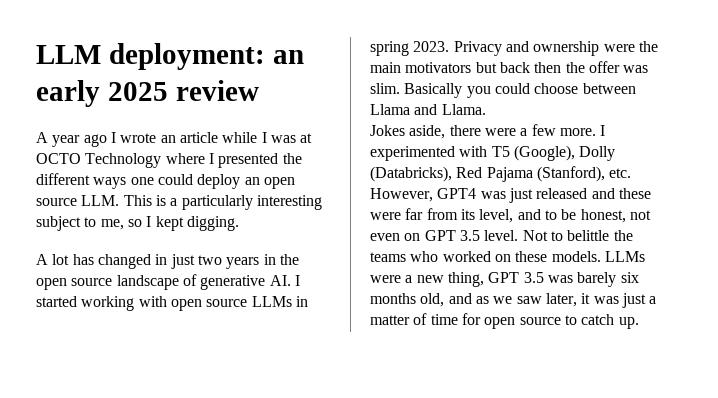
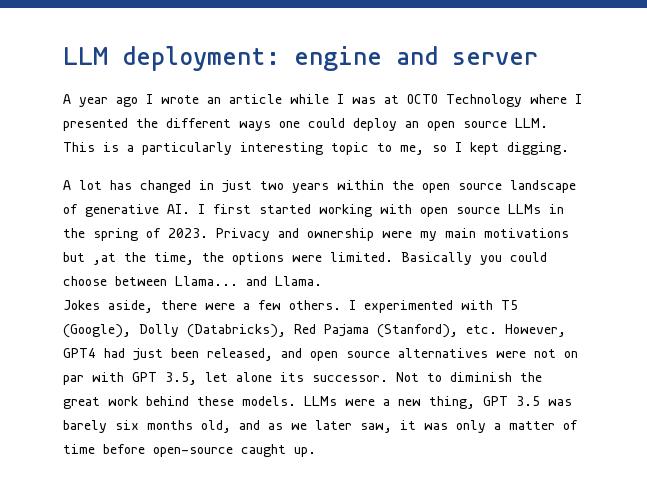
- LLM deployment: an early 2025 review
+ LLM deployment: engine and server
- A year ago I wrote an article while I was at OCTO Technology where I presented the different ways one could deploy an open source LLM. This is a particularly interesting subject to me, so I kept digging.
+ A year ago I wrote an article while I was at OCTO Technology where I presented the different ways one could deploy an open source LLM. This is a particularly interesting topic to me, so I kept digging.
- A lot has changed in just two years in the open source landscape of generative AI. I started working with open source LLMs in spring 2023.
+ A lot has changed in just two years within the open source landscape of generative AI. I first started working with open source LLMs in the spring of 2023.
- Privacy and ownership were the main motivators but back then the offer was slim.
+ Privacy and ownership were my main motivations but ,at the time, the options were limited.
- Basically you could choose between Llama and Llama.
+ Basically you could choose between Llama... and Llama.
- Jokes aside, there were a few more.
+ Jokes aside, there were a few others.
- I experimented with T5 (Google), Dolly (Databricks), Red Pajama (Stanford), etc. However, GPT4 was just released and these were far from its level, and to be honest, not even on GPT 3.5 level. Not to belittle the teams who worked on these models.
+ I experimented with T5 (Google), Dolly (Databricks), Red Pajama (Stanford), etc. However, GPT4 had just been released, and open source alternatives were not on par with GPT 3.5, let alone its successor. Not to diminish the great work behind these models.
- LLMs were a new thing, GPT 3.5 was barely six months old, and as we saw later, it was just a matter of time for open source to catch up.
+ LLMs were a new thing, GPT 3.5 was barely six months old, and as we later saw, it was only a matter of time before open-source caught up.

